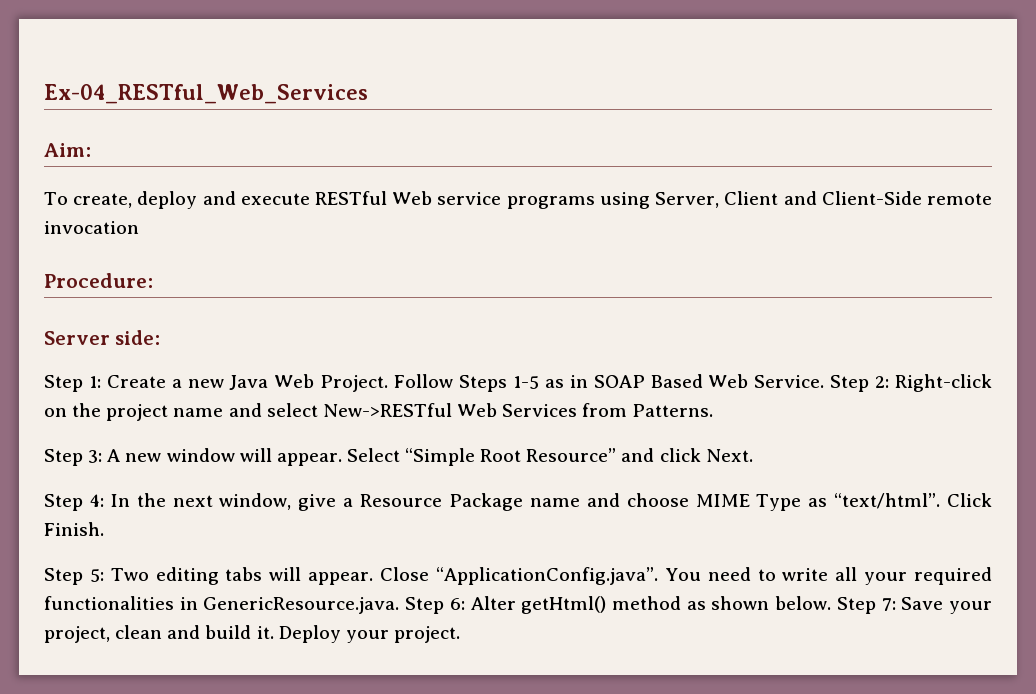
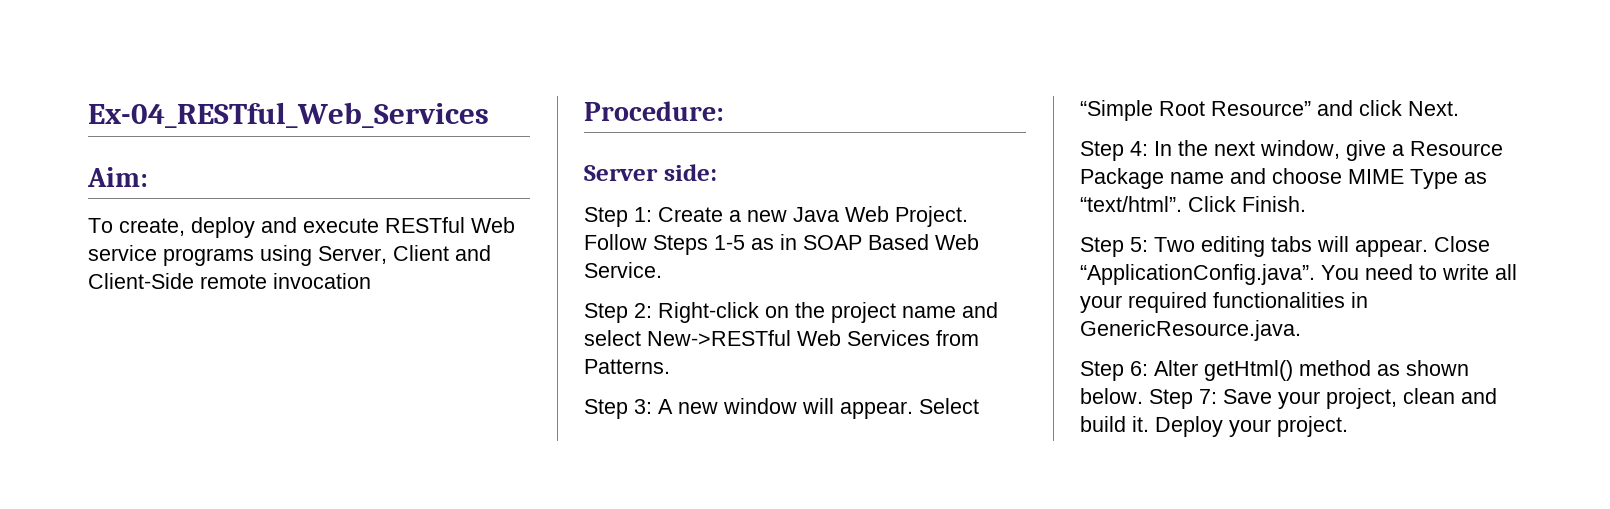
- Follow Steps 1-5 as in SOAP Based Web Service. Step 2: Right-click on the project name and select New->RESTful Web Services from Patterns.
+ Follow Steps 1-5 as in SOAP Based Web Service.
+ Step 2: Right-click on the project name and select New->RESTful Web Services from Patterns.
- Close “ApplicationConfig.java”. You need to write all your required functionalities in GenericResource.java. Step 6: Alter getHtml() method as shown below.
+ Close “ApplicationConfig.java”. You need to write all your required functionalities in GenericResource.java.
+ Step 6: Alter getHtml() method as shown below.

